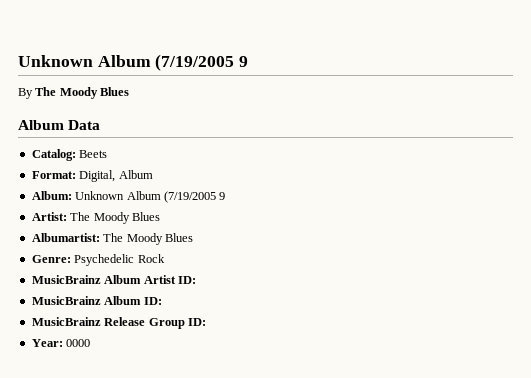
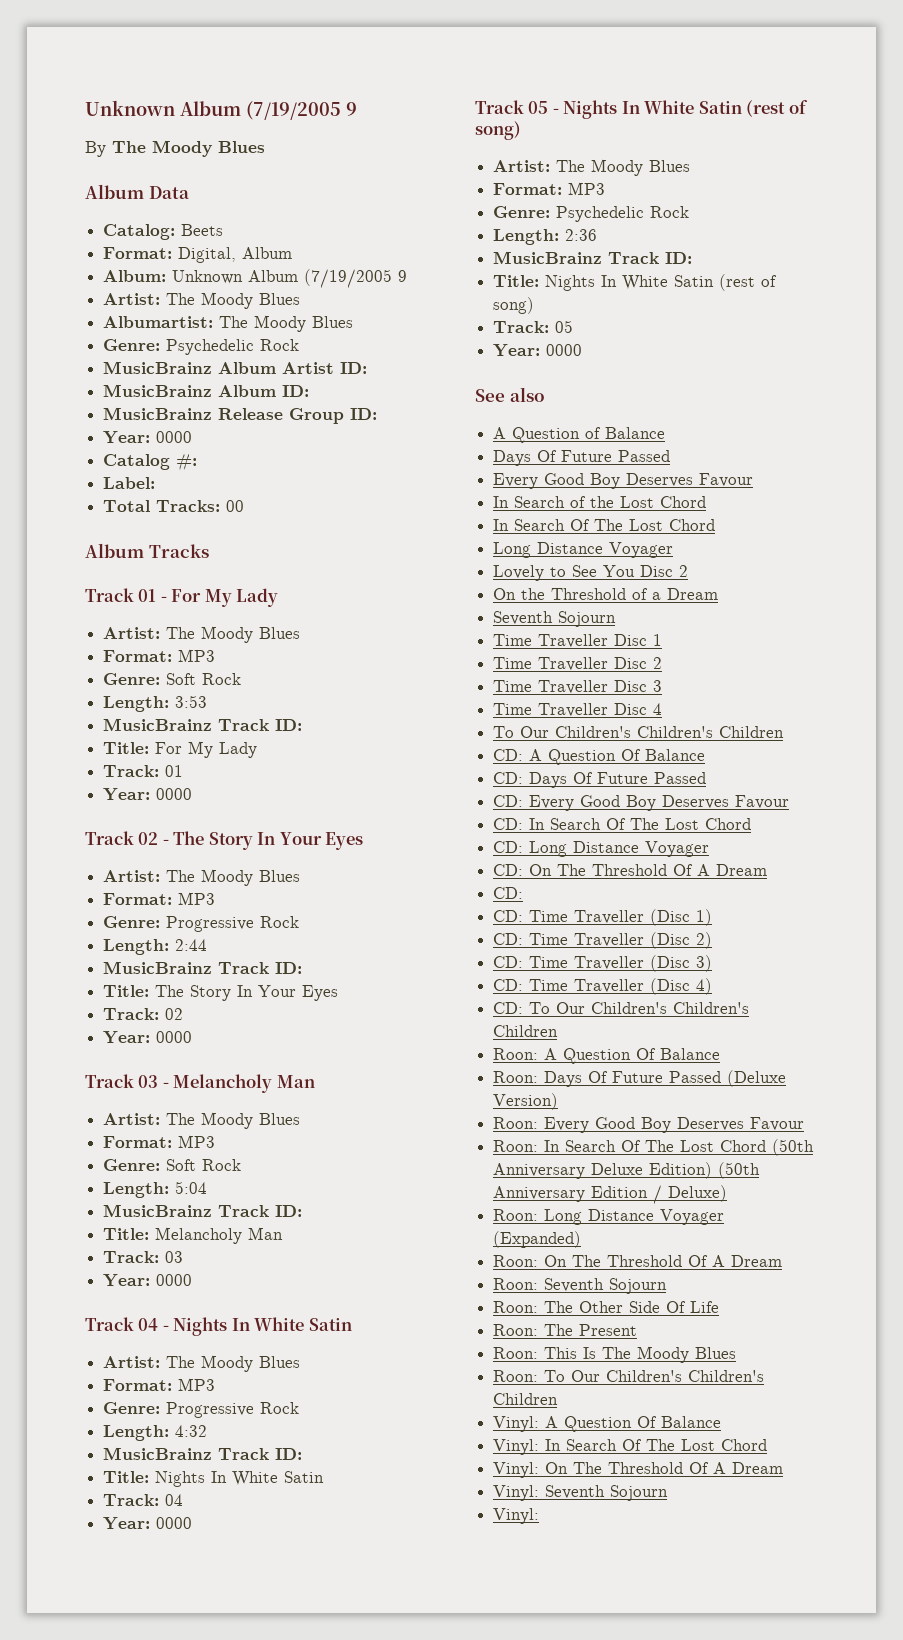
+ Catalog #:
+ Label:
+ Total Tracks: 00
+ Album Tracks
+ Track 01 - For My Lady
+ Artist: The Moody Blues
+ Format: MP3
+ Genre: Soft Rock
+ Length: 3:53
+ MusicBrainz Track ID:
+ Title: For My Lady
+ Track: 01
+ Year: 0000
+ Track 02 - The Story In Your Eyes
+ Artist: The Moody Blues
+ Format: MP3
+ Genre: Progressive Rock
+ Length: 2:44
+ MusicBrainz Track ID:
+ Title: The Story In Your Eyes
+ Track: 02
+ Year: 0000
+ Track 03 - Melancholy Man
+ Artist: The Moody Blues
+ Format: MP3
+ Genre: Soft Rock
+ Length: 5:04
+ MusicBrainz Track ID:
+ Title: Melancholy Man
+ Track: 03
+ Year: 0000
+ Track 04 - Nights In White Satin
+ Artist: The Moody Blues
+ Format: MP3
+ Genre: Progressive Rock
+ Length: 4:32
+ MusicBrainz Track ID:
+ Title: Nights In White Satin
+ Track: 04
+ Year: 0000
+ Track 05 - Nights In White Satin (rest of song)
+ Artist: The Moody Blues
+ Format: MP3
+ Genre: Psychedelic Rock
+ Length: 2:36
+ MusicBrainz Track ID:
+ Title: Nights In White Satin (rest of song)
+ Track: 05
+ Year: 0000
+ See also
+ A Question of Balance
+ Days Of Future Passed
+ Every Good Boy Deserves Favour
+ In Search of the Lost Chord
+ In Search Of The Lost Chord
+ Long Distance Voyager
+ Lovely to See You Disc 2
+ On the Threshold of a Dream
+ Seventh Sojourn
+ Time Traveller Disc 1
+ Time Traveller Disc 2
+ Time Traveller Disc 3
+ Time Traveller Disc 4
+ To Our Children's Children's Children
+ CD: A Question Of Balance
+ CD: Days Of Future Passed
+ CD: Every Good Boy Deserves Favour
+ CD: In Search Of The Lost Chord
+ CD: Long Distance Voyager
+ CD: On The Threshold Of A Dream
+ CD:
+ CD: Time Traveller (Disc 1)
+ CD: Time Traveller (Disc 2)
+ CD: Time Traveller (Disc 3)
+ CD: Time Traveller (Disc 4)
+ CD: To Our Children's Children's Children
+ Roon: A Question Of Balance
+ Roon: Days Of Future Passed (Deluxe Version)
+ Roon: Every Good Boy Deserves Favour
+ Roon: In Search Of The Lost Chord (50th Anniversary Deluxe Edition) (50th Anniversary Edition / Deluxe)
+ Roon: Long Distance Voyager (Expanded)
+ Roon: On The Threshold Of A Dream
+ Roon: Seventh Sojourn
+ Roon: The Other Side Of Life
+ Roon: The Present
+ Roon: This Is The Moody Blues
+ Roon: To Our Children's Children's Children
+ Vinyl: A Question Of Balance
+ Vinyl: In Search Of The Lost Chord
+ Vinyl: On The Threshold Of A Dream
+ Vinyl: Seventh Sojourn
+ Vinyl:

